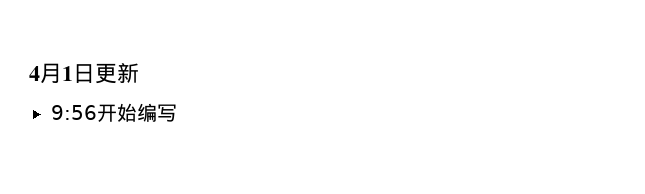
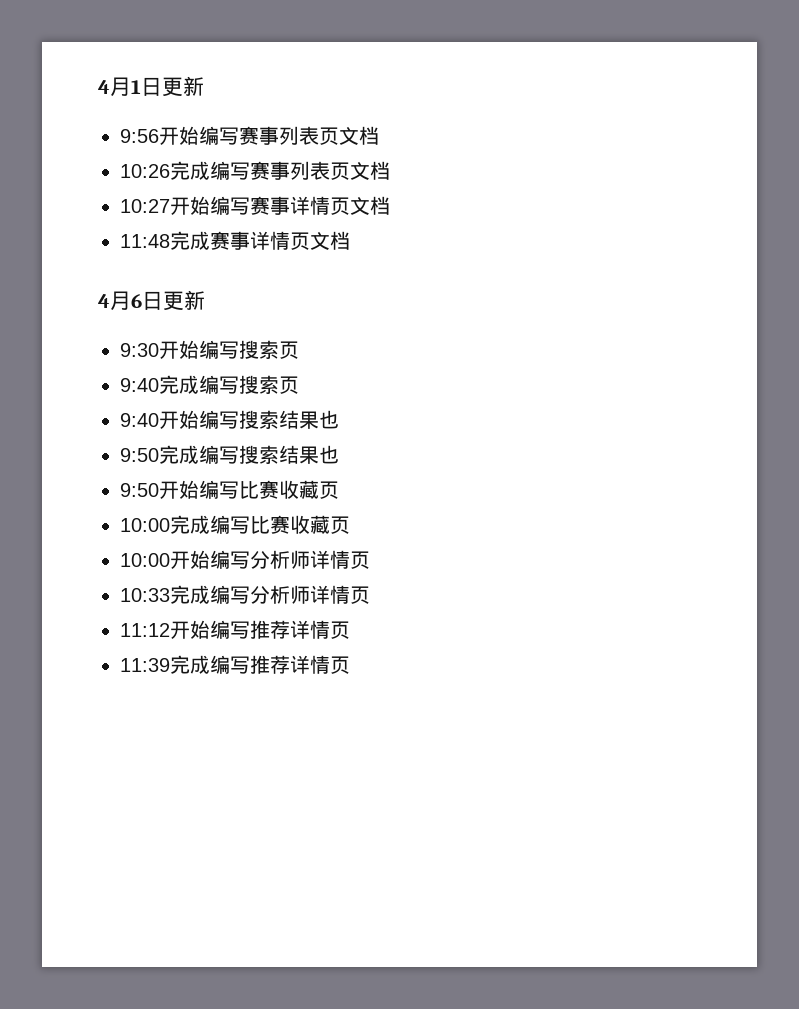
- 9:56开始编写
+ 9:56开始编写赛事列表页文档
+ 10:26完成编写赛事列表页文档
+ 10:27开始编写赛事详情页文档
+ 11:48完成赛事详情页文档
+ 4月6日更新
+ 9:30开始编写搜索页
+ 9:40完成编写搜索页
+ 9:40开始编写搜索结果也
+ 9:50完成编写搜索结果也
+ 9:50开始编写比赛收藏页
+ 10:00完成编写比赛收藏页
+ 10:00开始编写分析师详情页
+ 10:33完成编写分析师详情页
+ 11:12开始编写推荐详情页
+ 11:39完成编写推荐详情页

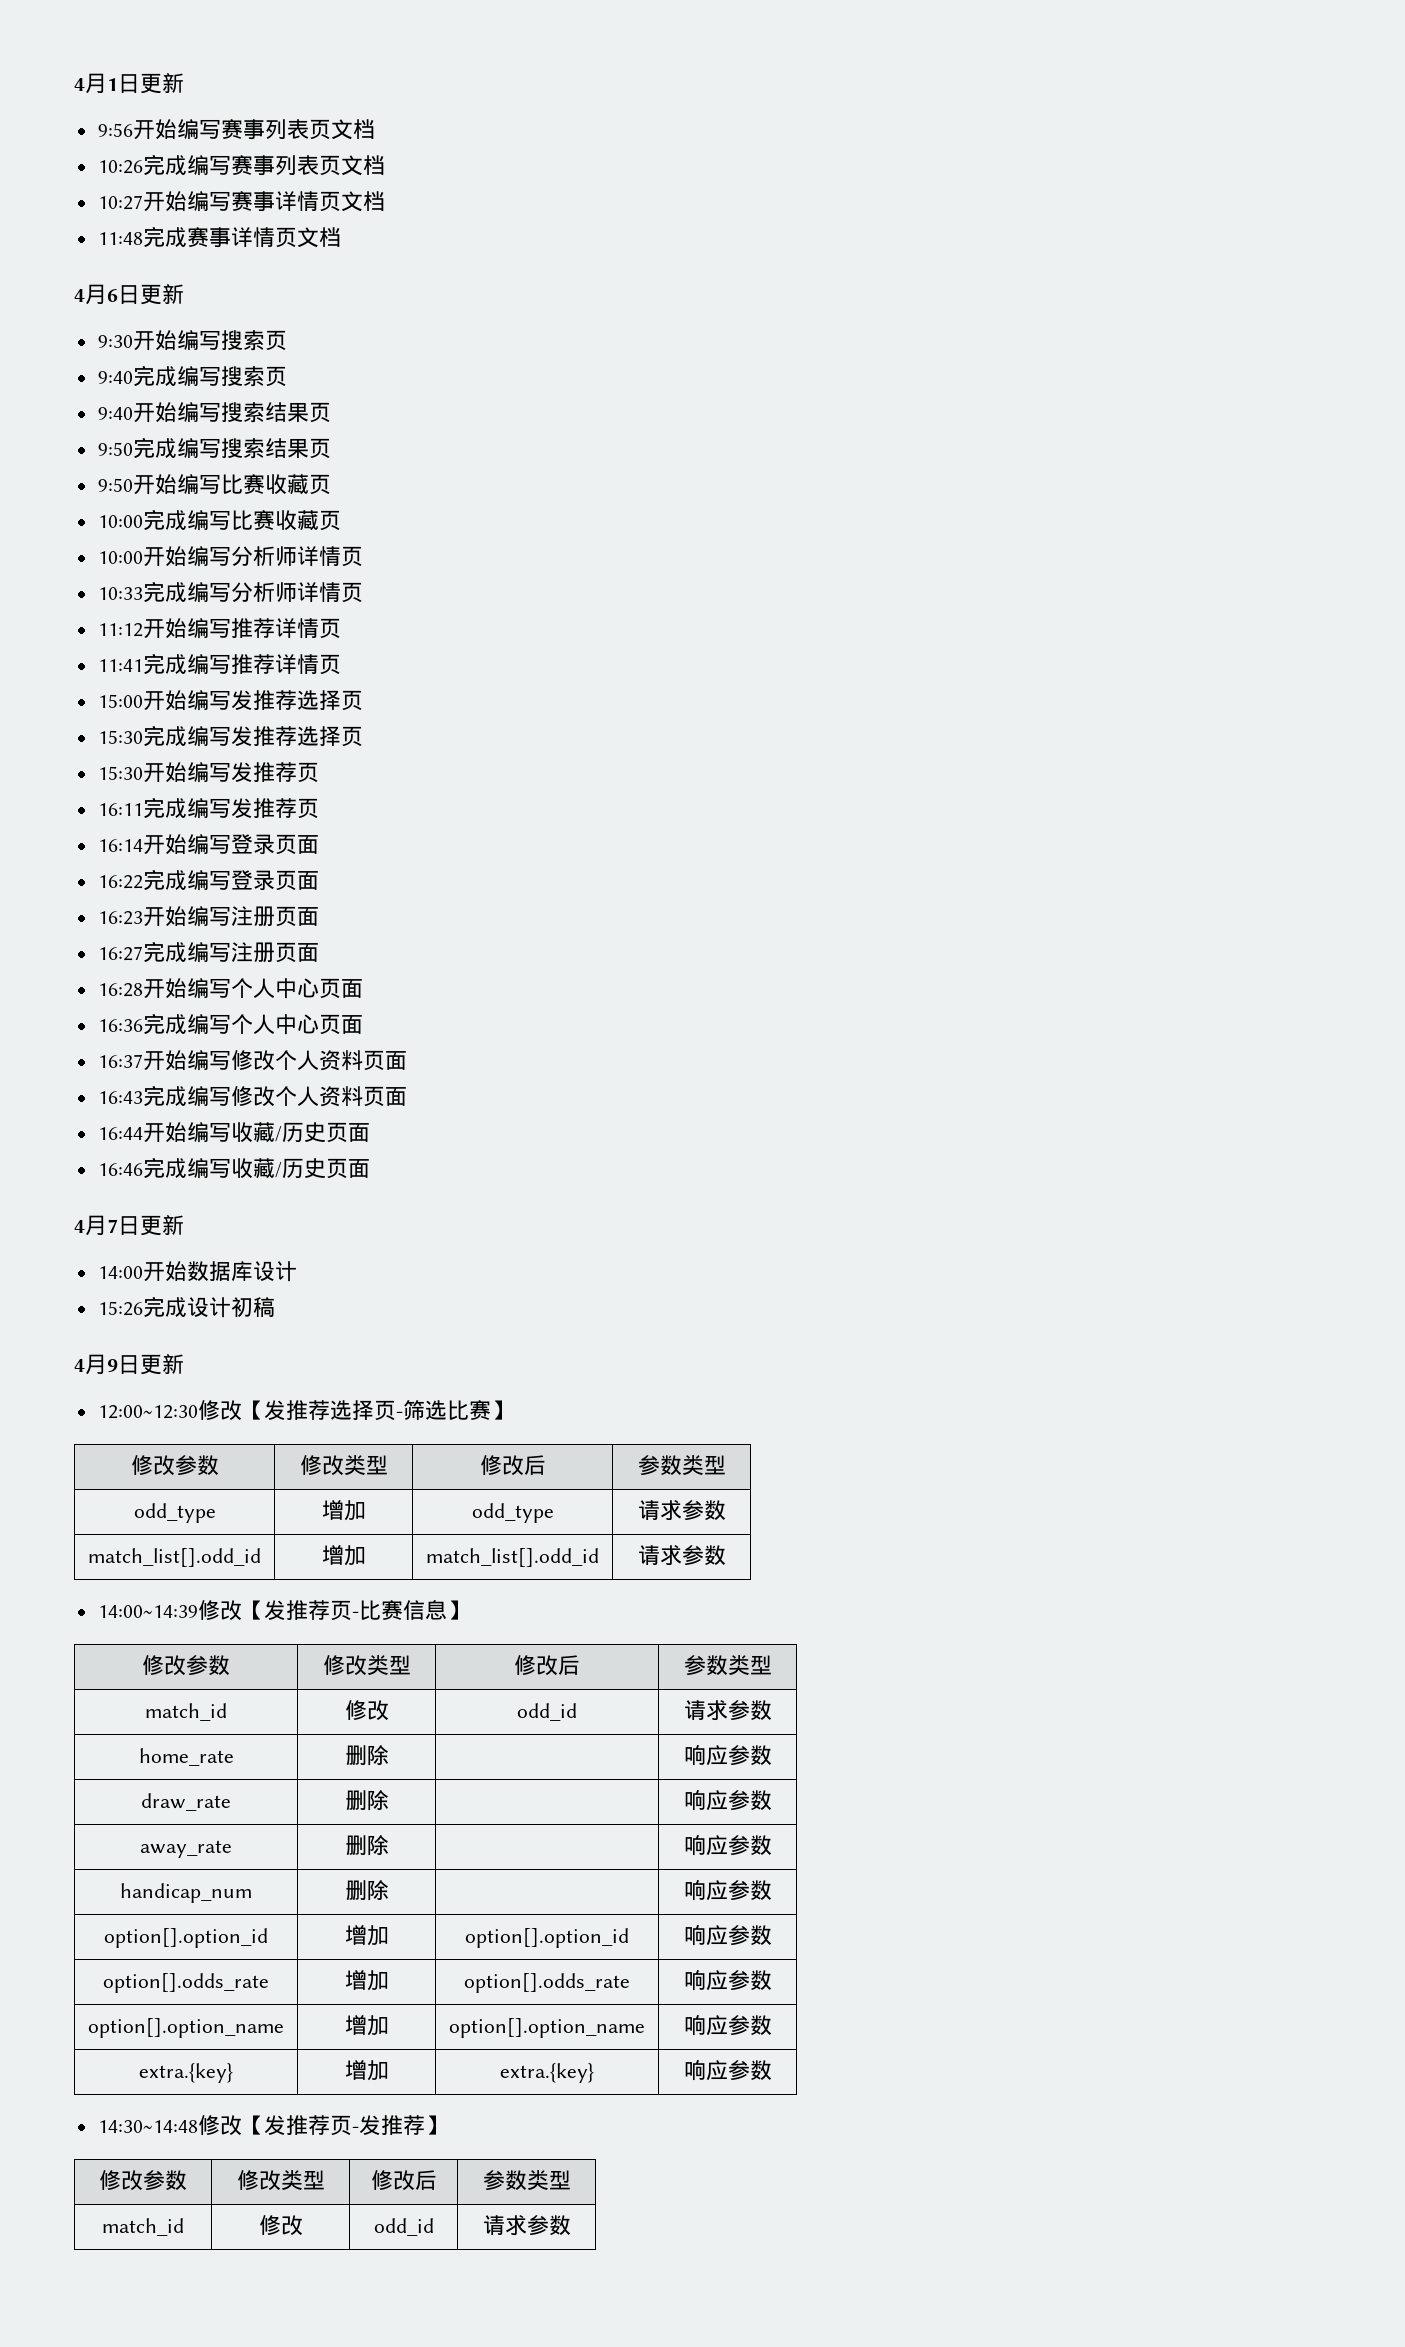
- 9:40开始编写搜索结果也
+ 9:40开始编写搜索结果页
- 9:50完成编写搜索结果也
+ 9:50完成编写搜索结果页
- 11:39完成编写推荐详情页
+ 11:41完成编写推荐详情页
+ 15:00开始编写发推荐选择页
+ 15:30完成编写发推荐选择页
+ 15:30开始编写发推荐页
+ 16:11完成编写发推荐页
+ 16:14开始编写登录页面
+ 16:22完成编写登录页面
+ 16:23开始编写注册页面
+ 16:27完成编写注册页面
+ 16:28开始编写个人中心页面
+ 16:36完成编写个人中心页面
+ 16:37开始编写修改个人资料页面
+ 16:43完成编写修改个人资料页面
+ 16:44开始编写收藏/历史页面
+ 16:46完成编写收藏/历史页面
+ 4月7日更新
+ 14:00开始数据库设计
+ 15:26完成设计初稿
+ 4月9日更新
+ 12:00~12:30修改【发推荐选择页-筛选比赛】
+ 修改参数 | 修改类型 | 修改后 | 参数类型
+ odd_type | 增加 | odd_type | 请求参数
+ match_list[].odd_id | 增加 | match_list[].odd_id | 请求参数
+ 14:00~14:39修改【发推荐页-比赛信息】
+ 修改参数 | 修改类型 | 修改后 | 参数类型
+ match_id | 修改 | odd_id | 请求参数
+ home_rate | 删除 | | 响应参数
+ draw_rate | 删除 | | 响应参数
+ away_rate | 删除 | | 响应参数
+ handicap_num | 删除 | | 响应参数
+ option[].option_id | 增加 | option[].option_id | 响应参数
+ option[].odds_rate | 增加 | option[].odds_rate | 响应参数
+ option[].option_name | 增加 | option[].option_name | 响应参数
+ extra.{key} | 增加 | extra.{key} | 响应参数
+ 14:30~14:48修改【发推荐页-发推荐】
+ 修改参数 | 修改类型 | 修改后 | 参数类型
+ match_id | 修改 | odd_id | 请求参数

